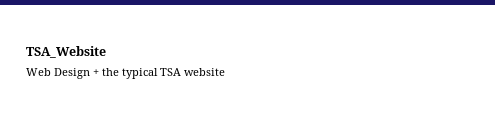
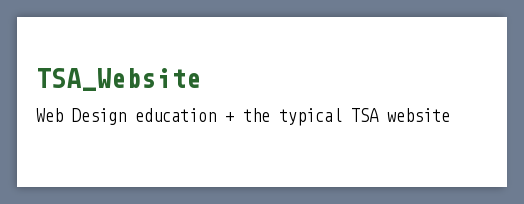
- Web Design + the typical TSA website
+ Web Design education + the typical TSA website

